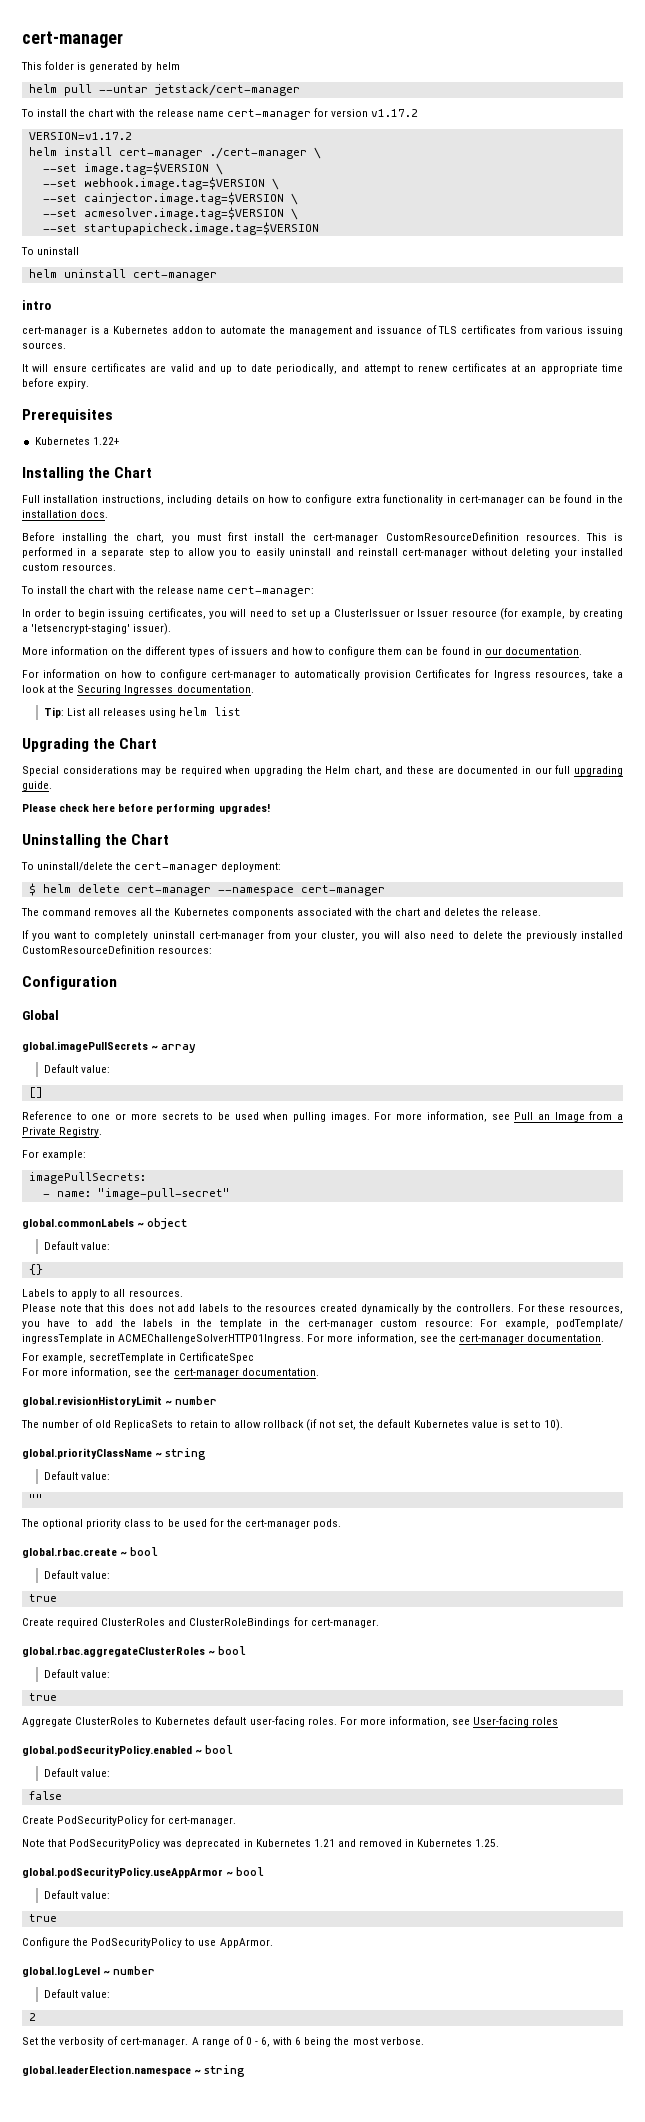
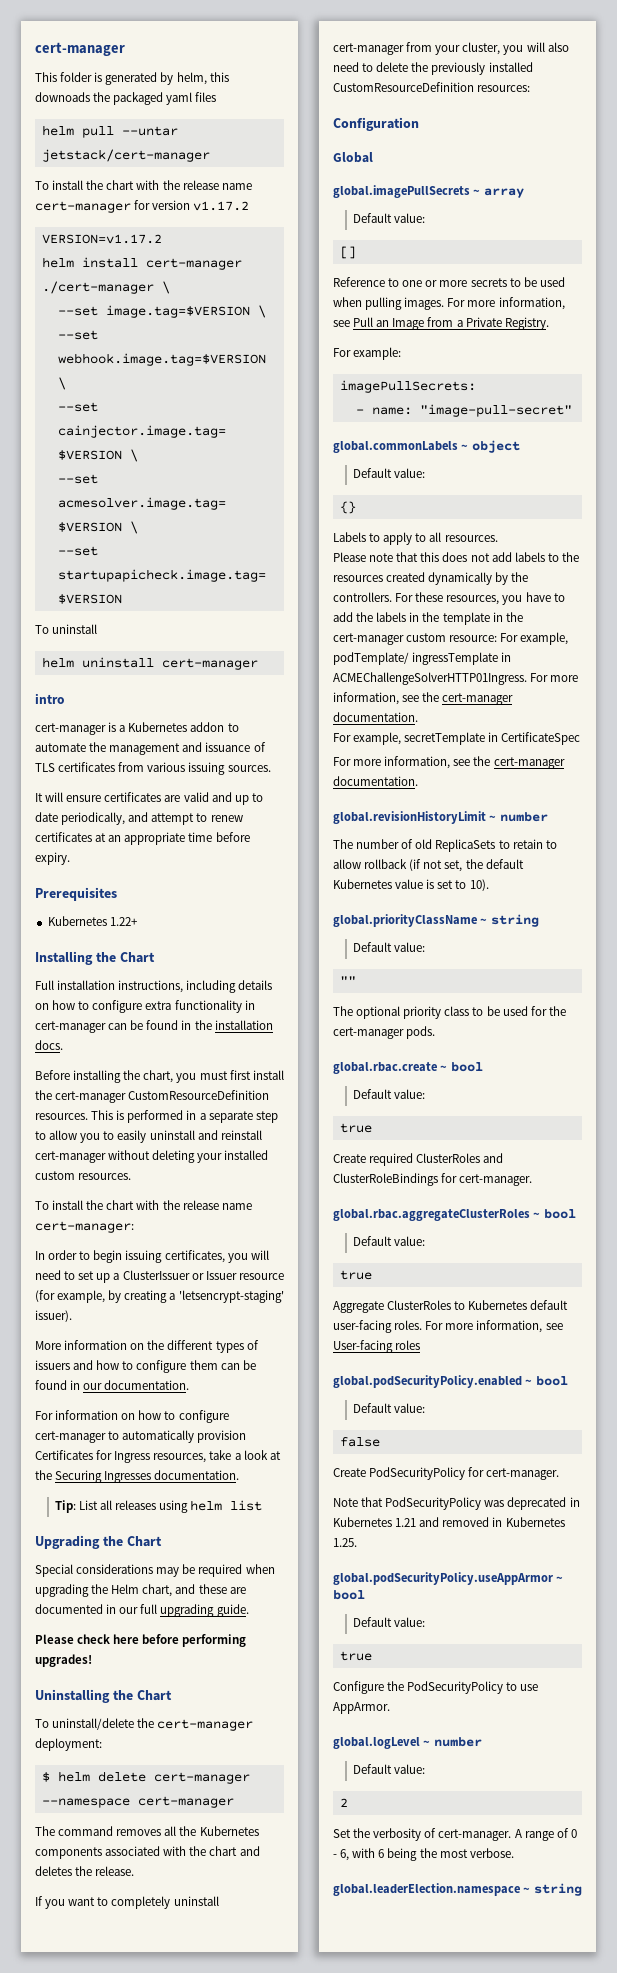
- This folder is generated by helm
+ This folder is generated by helm, this downoads the packaged yaml files

